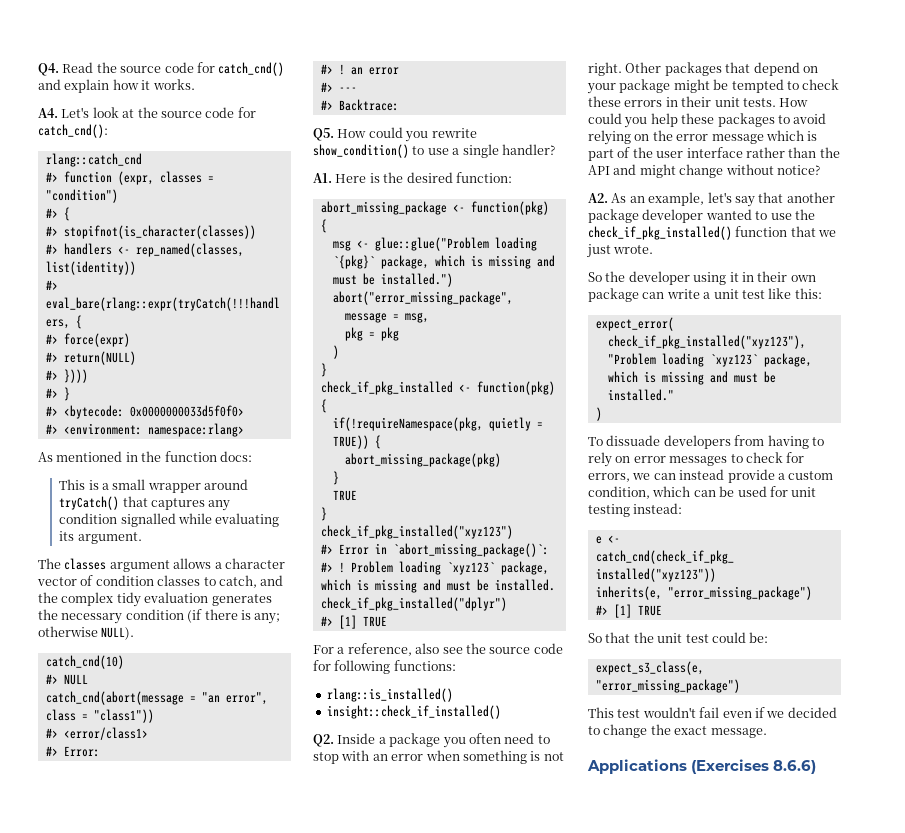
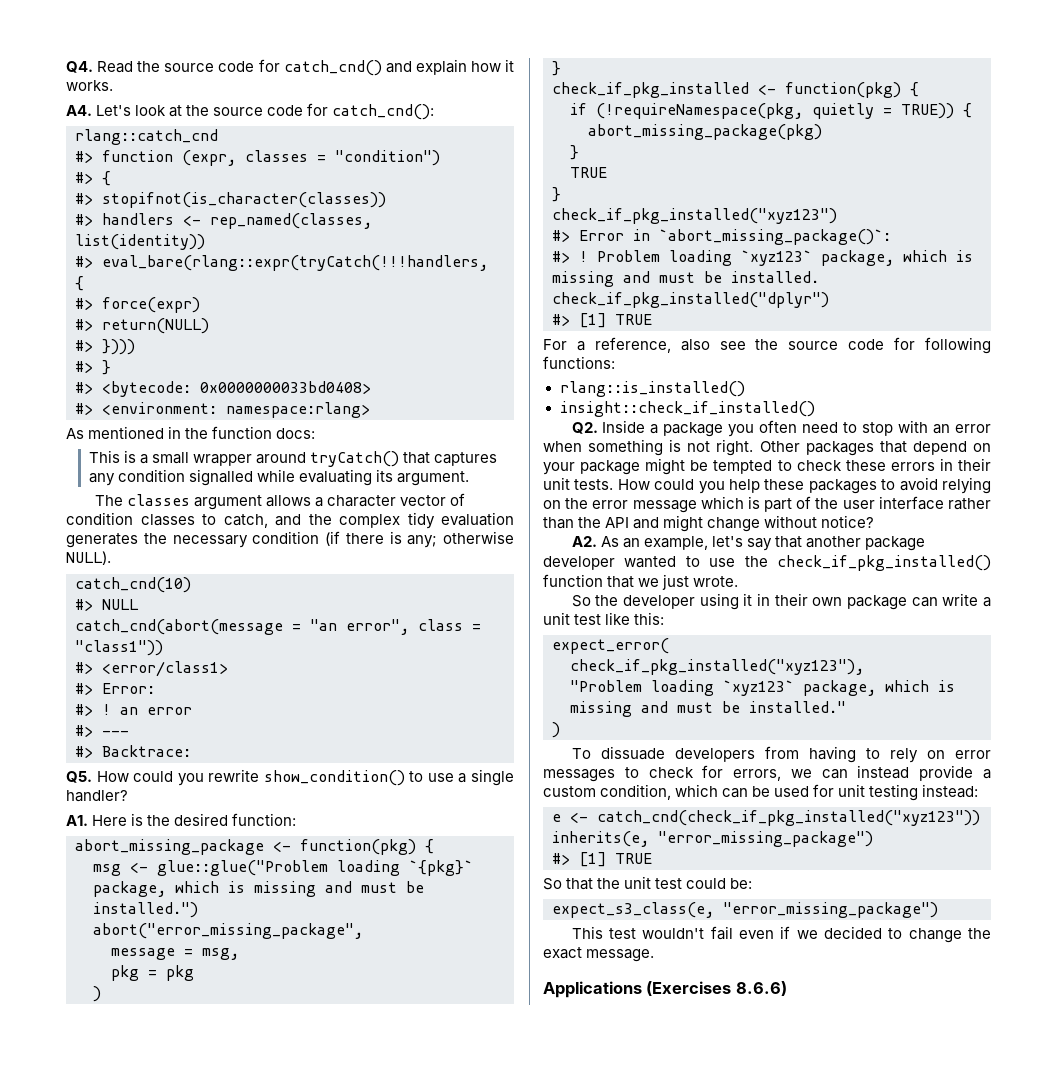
- #> <bytecode: 0x0000000033d5f0f0>
+ #> <bytecode: 0x0000000033bd0408>
- if(!requireNamespace(pkg, quietly = TRUE)) {
+ if (!requireNamespace(pkg, quietly = TRUE)) {

